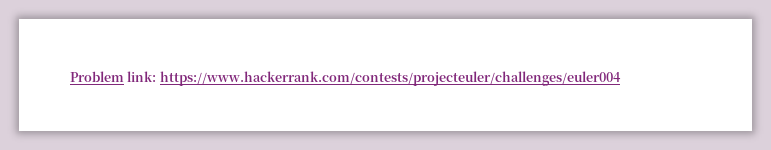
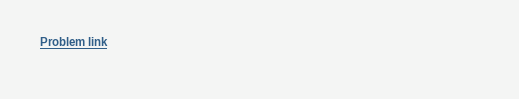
- Problem link: https://www.hackerrank.com/contests/projecteuler/challenges/euler004
+ Problem link

